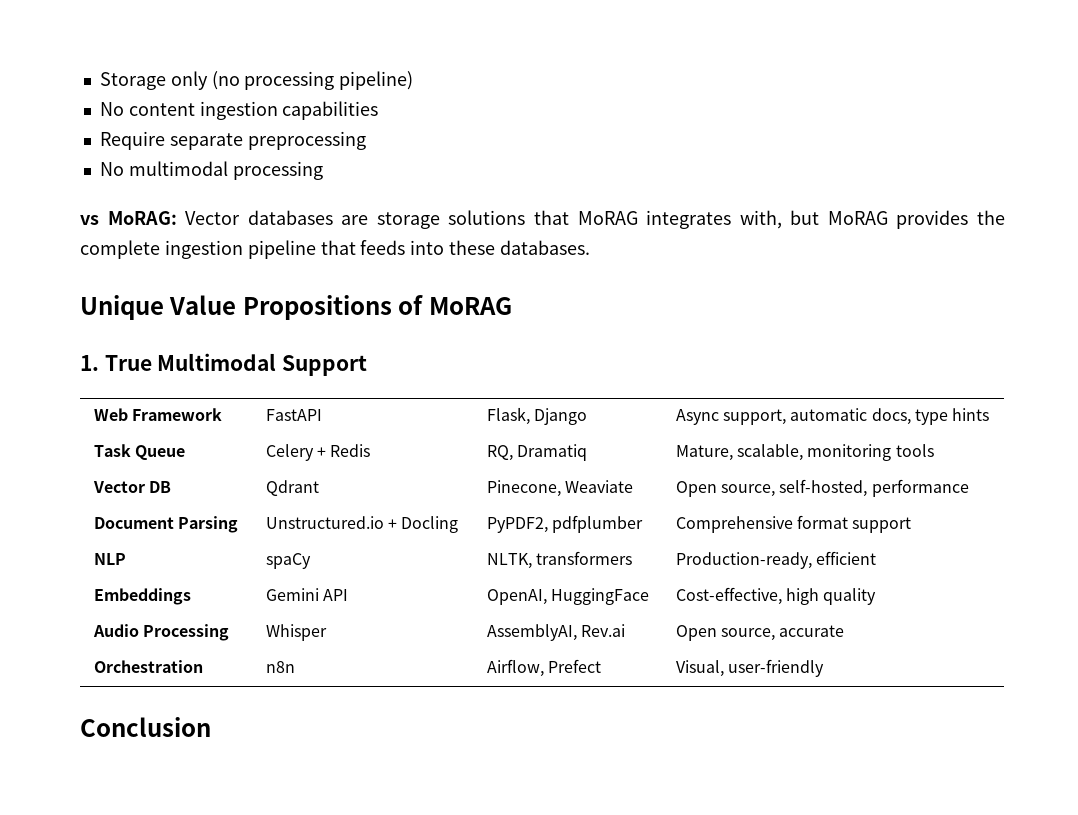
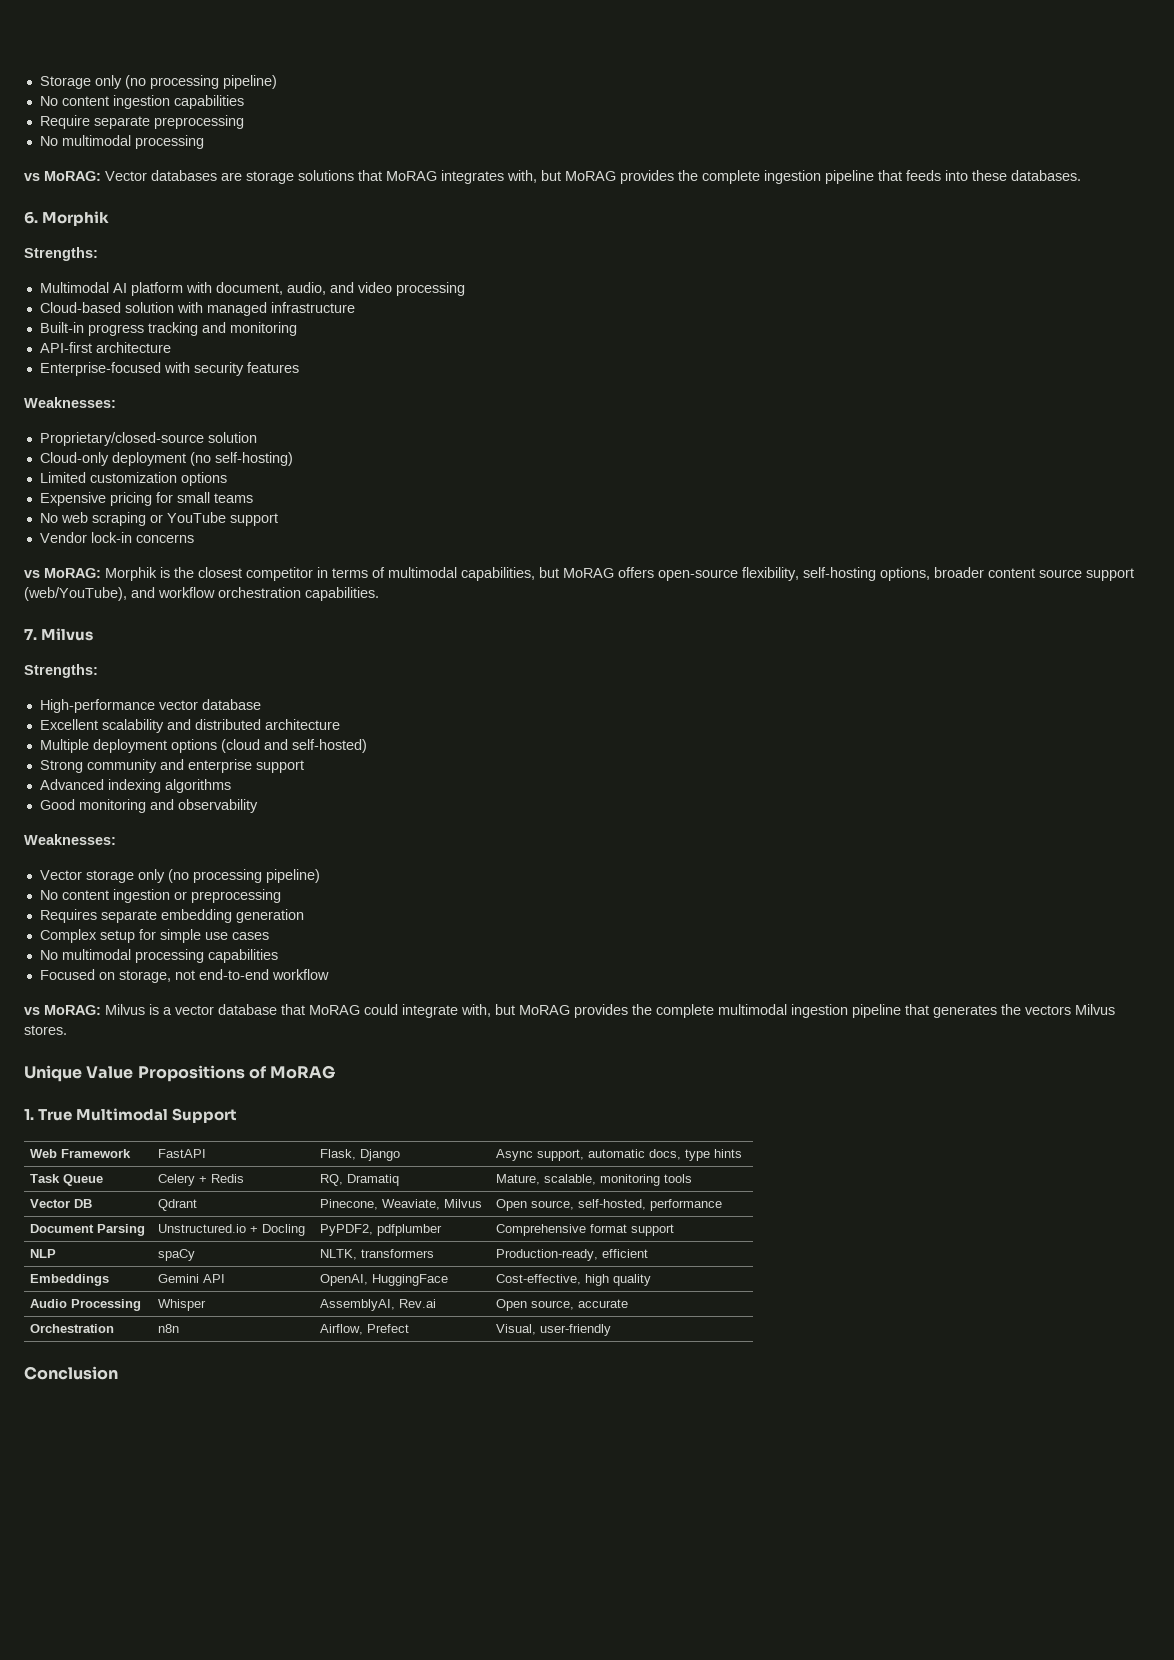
+ 6. Morphik
+ Strengths:
+ Multimodal AI platform with document, audio, and video processing
+ Cloud-based solution with managed infrastructure
+ Built-in progress tracking and monitoring
+ API-first architecture
+ Enterprise-focused with security features
+ Weaknesses:
+ Proprietary/closed-source solution
+ Cloud-only deployment (no self-hosting)
+ Limited customization options
+ Expensive pricing for small teams
+ No web scraping or YouTube support
+ Vendor lock-in concerns
+ vs MoRAG: Morphik is the closest competitor in terms of multimodal capabilities, but MoRAG offers open-source flexibility, self-hosting options, broader content source support (web/YouTube), and workflow orchestration capabilities.
+ 7. Milvus
+ Strengths:
+ High-performance vector database
+ Excellent scalability and distributed architecture
+ Multiple deployment options (cloud and self-hosted)
+ Strong community and enterprise support
+ Advanced indexing algorithms
+ Good monitoring and observability
+ Weaknesses:
+ Vector storage only (no processing pipeline)
+ No content ingestion or preprocessing
+ Requires separate embedding generation
+ Complex setup for simple use cases
+ No multimodal processing capabilities
+ Focused on storage, not end-to-end workflow
+ vs MoRAG: Milvus is a vector database that MoRAG could integrate with, but MoRAG provides the complete multimodal ingestion pipeline that generates the vectors Milvus stores.
- Vector DB | Qdrant | Pinecone, Weaviate | Open source, self-hosted, performance
+ Vector DB | Qdrant | Pinecone, Weaviate, Milvus | Open source, self-hosted, performance

